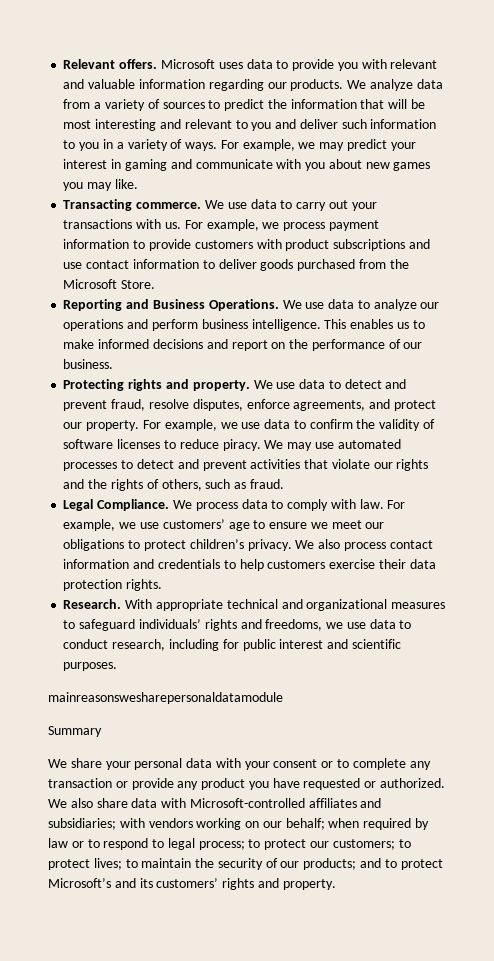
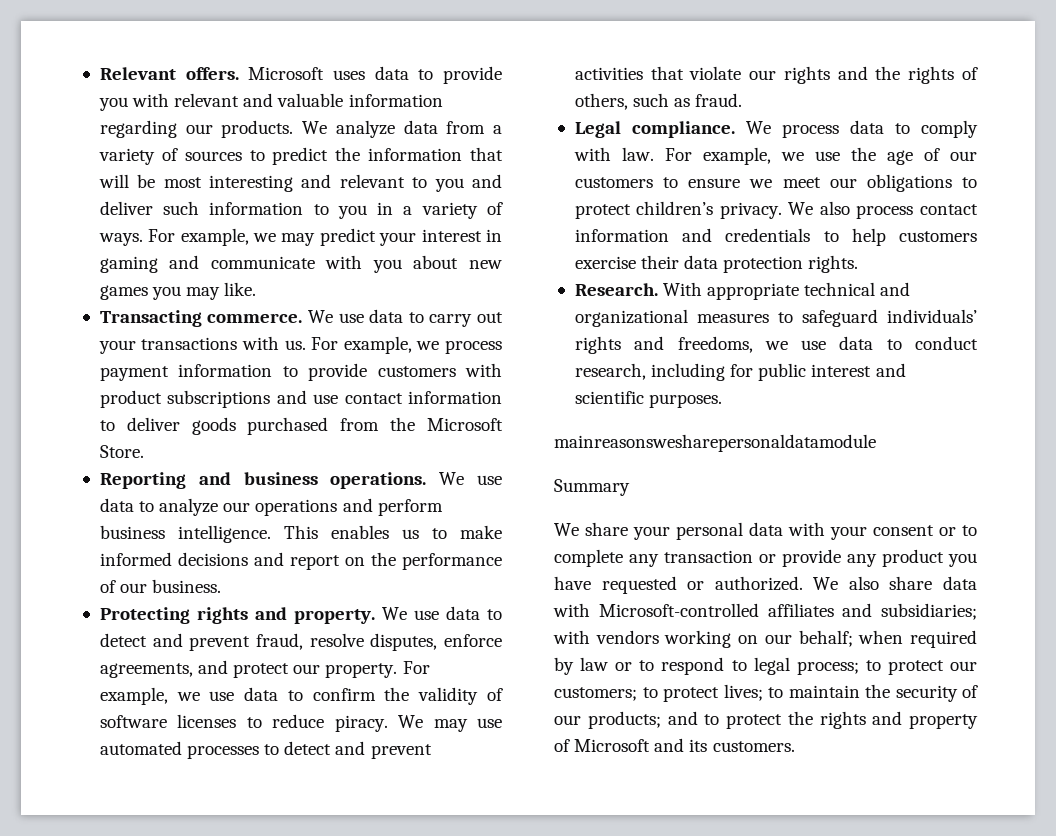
- Reporting and Business Operations.
+ Reporting and business operations.
- Legal Compliance.
+ Legal compliance.
- For example, we use customers’ age to ensure we meet our obligations to protect children’s privacy.
+ For example, we use the age of our customers to ensure we meet our obligations to protect children’s privacy.
- We also share data with Microsoft-controlled affiliates and subsidiaries; with vendors working on our behalf; when required by law or to respond to legal process; to protect our customers; to protect lives; to maintain the security of our products; and to protect Microsoft’s and its customers’ rights and property.
+ We also share data with Microsoft-controlled affiliates and subsidiaries; with vendors working on our behalf; when required by law or to respond to legal process; to protect our customers; to protect lives; to maintain the security of our products; and to protect the rights and property of Microsoft and its customers.

